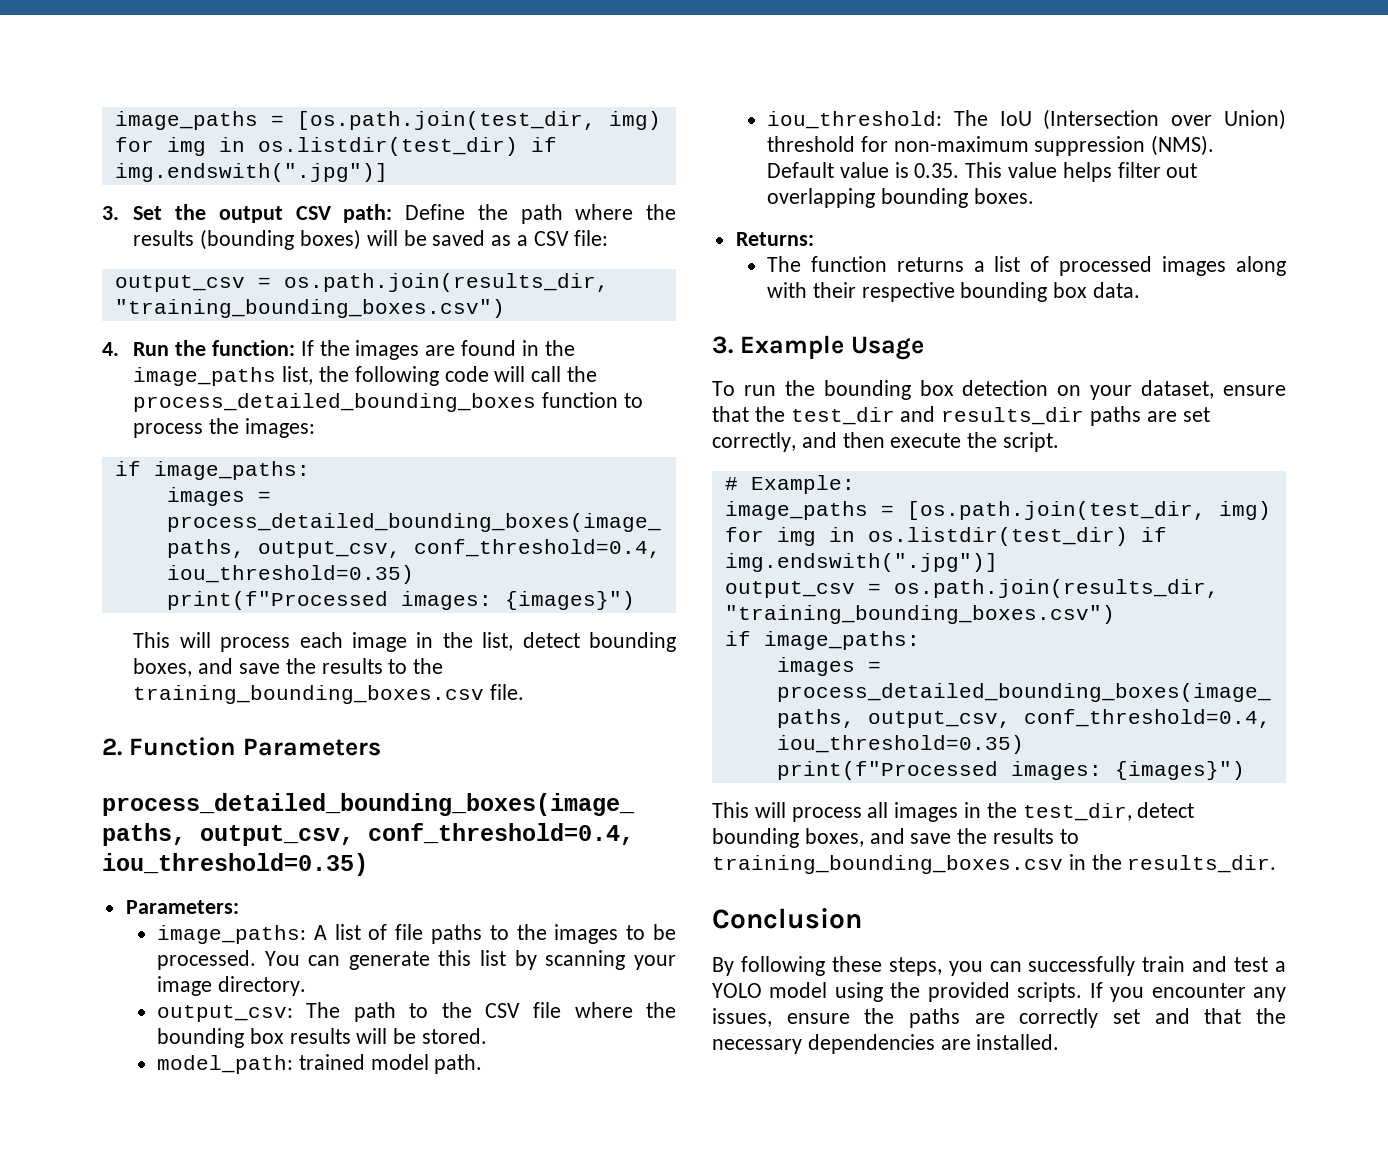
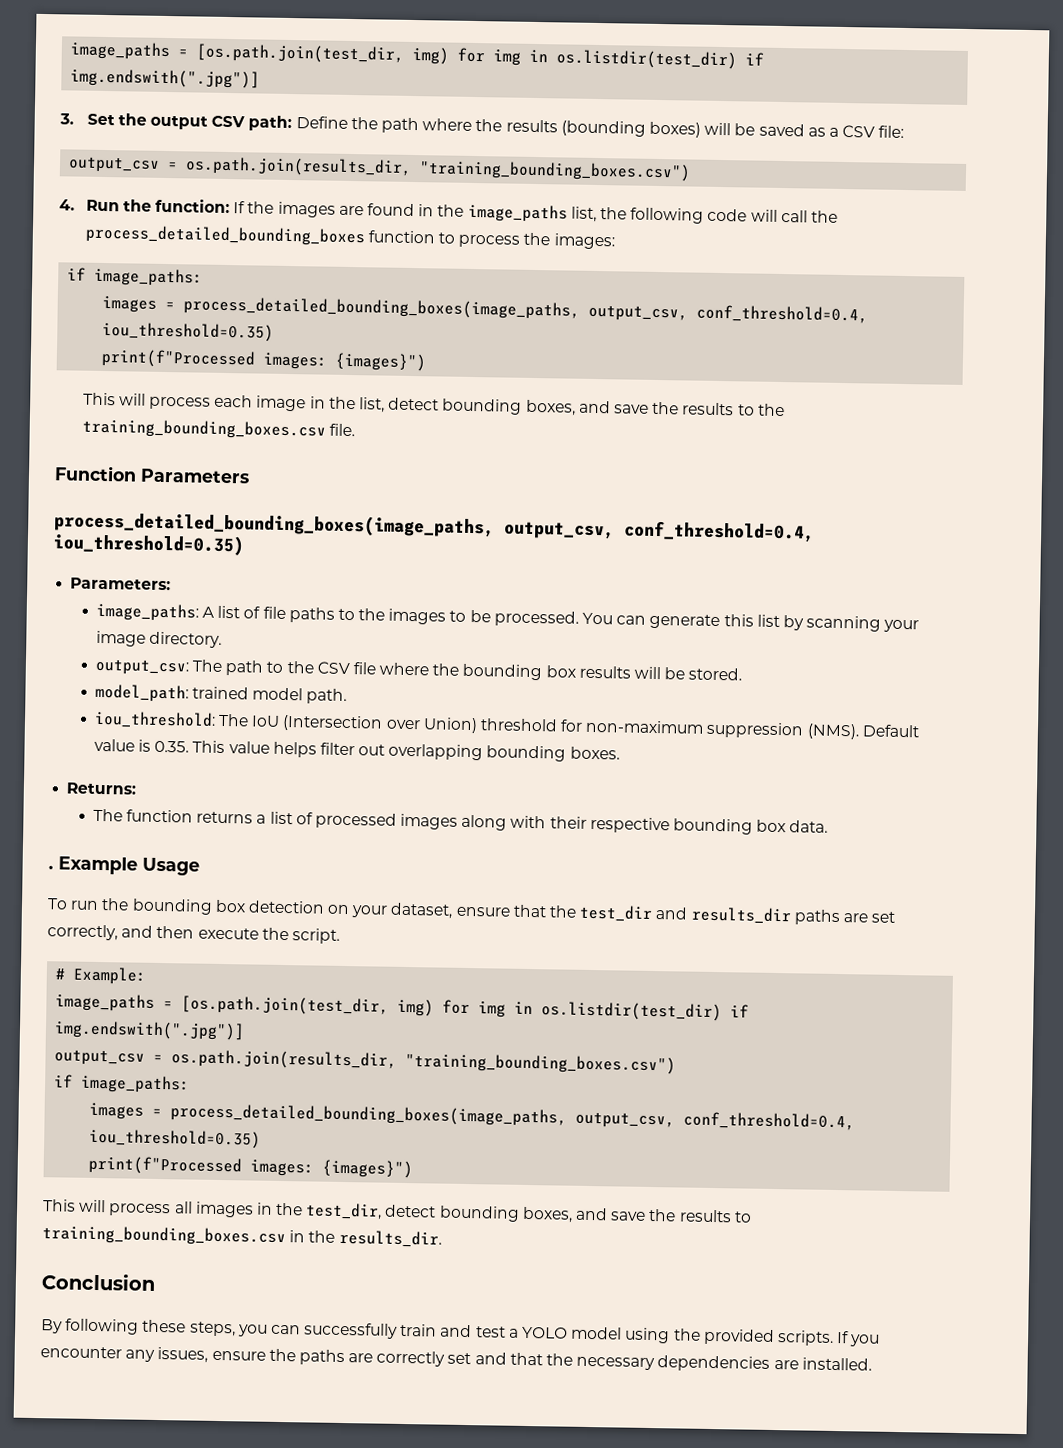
- 2. Function Parameters
+ Function Parameters
- 3. Example Usage
+ . Example Usage

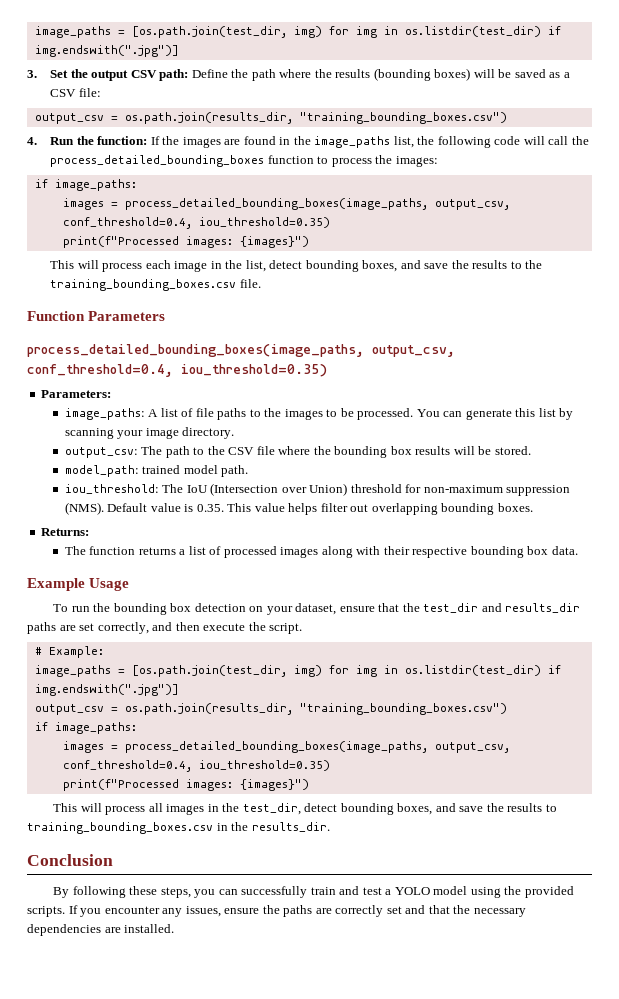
- .

